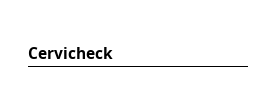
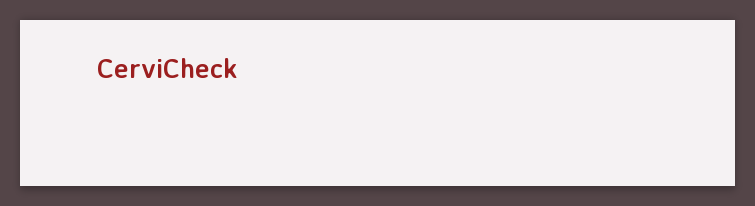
- Cervicheck
+ CerviCheck

